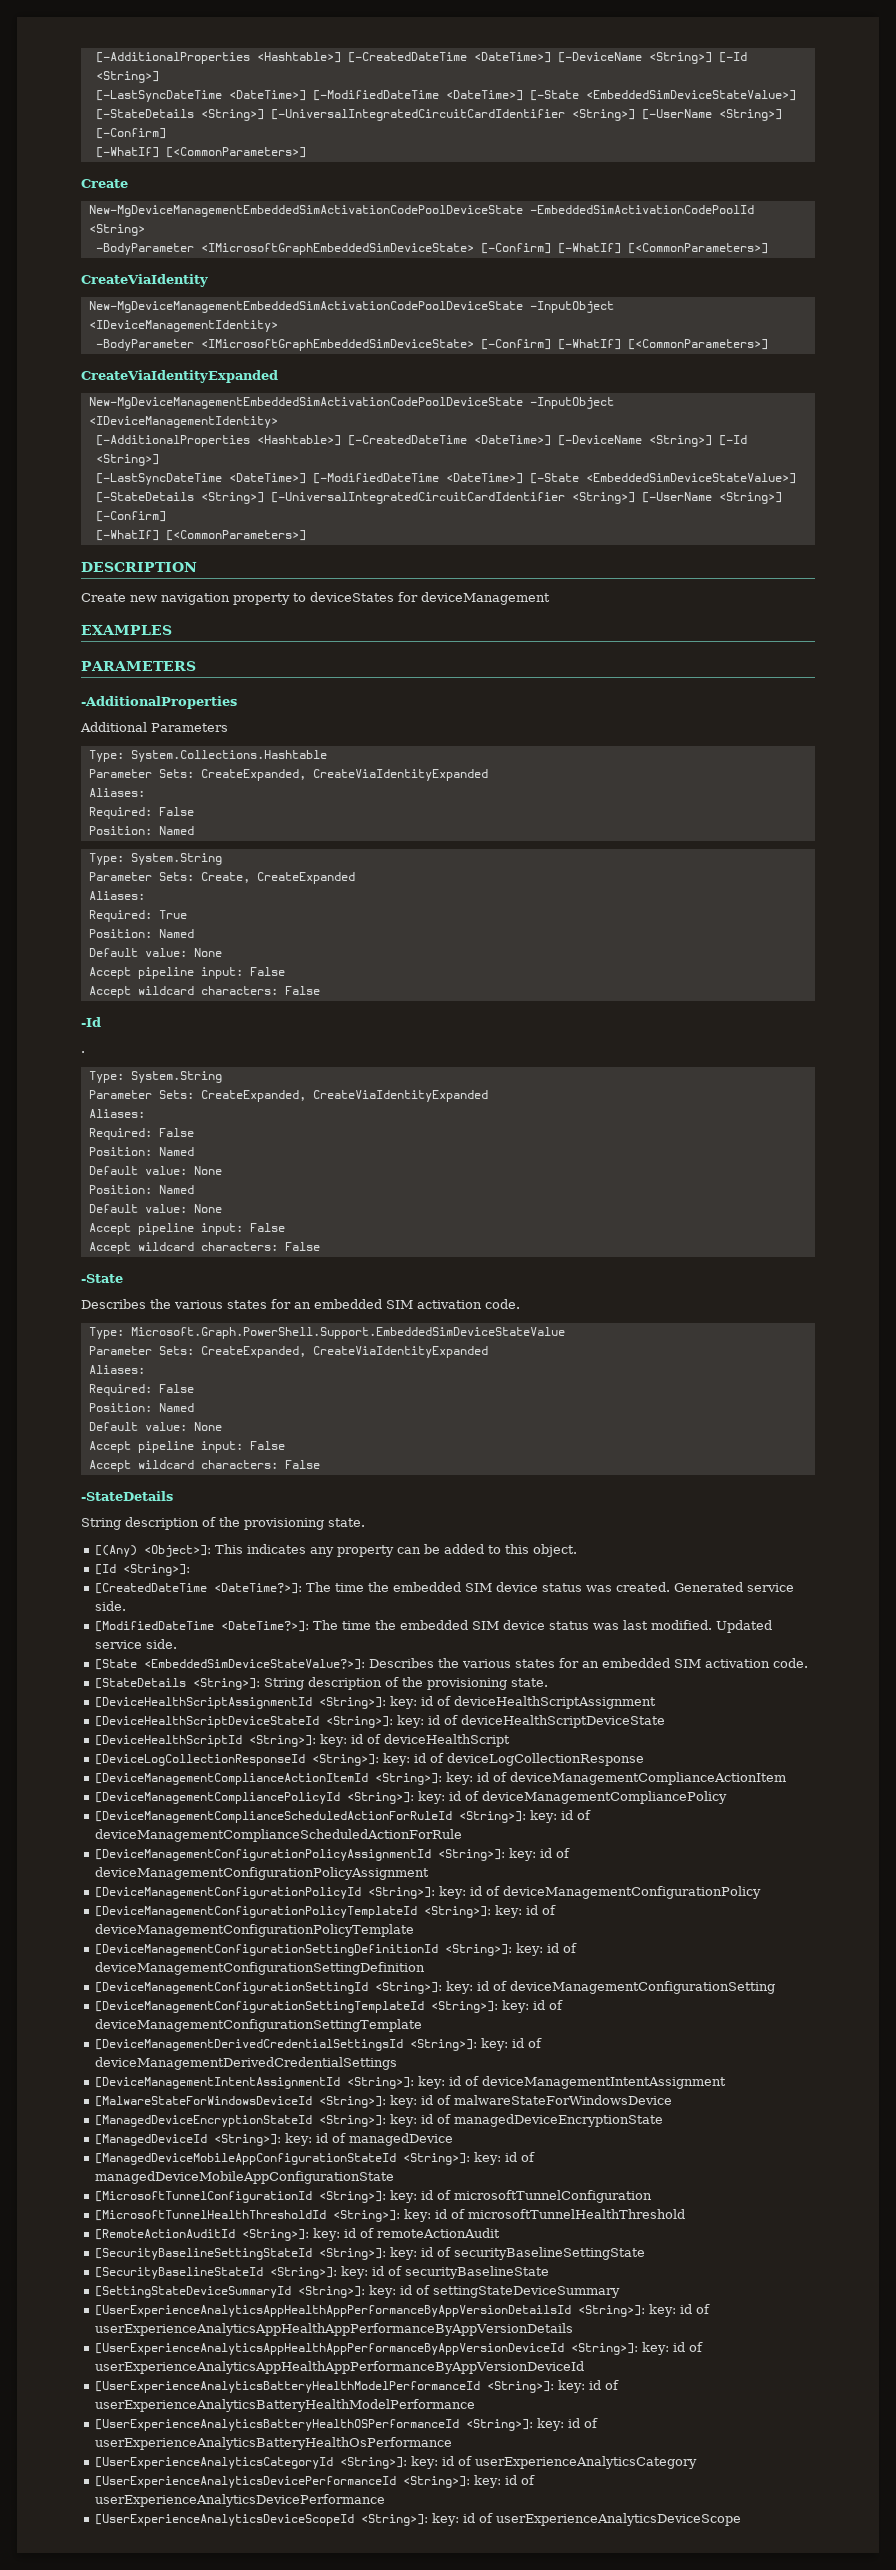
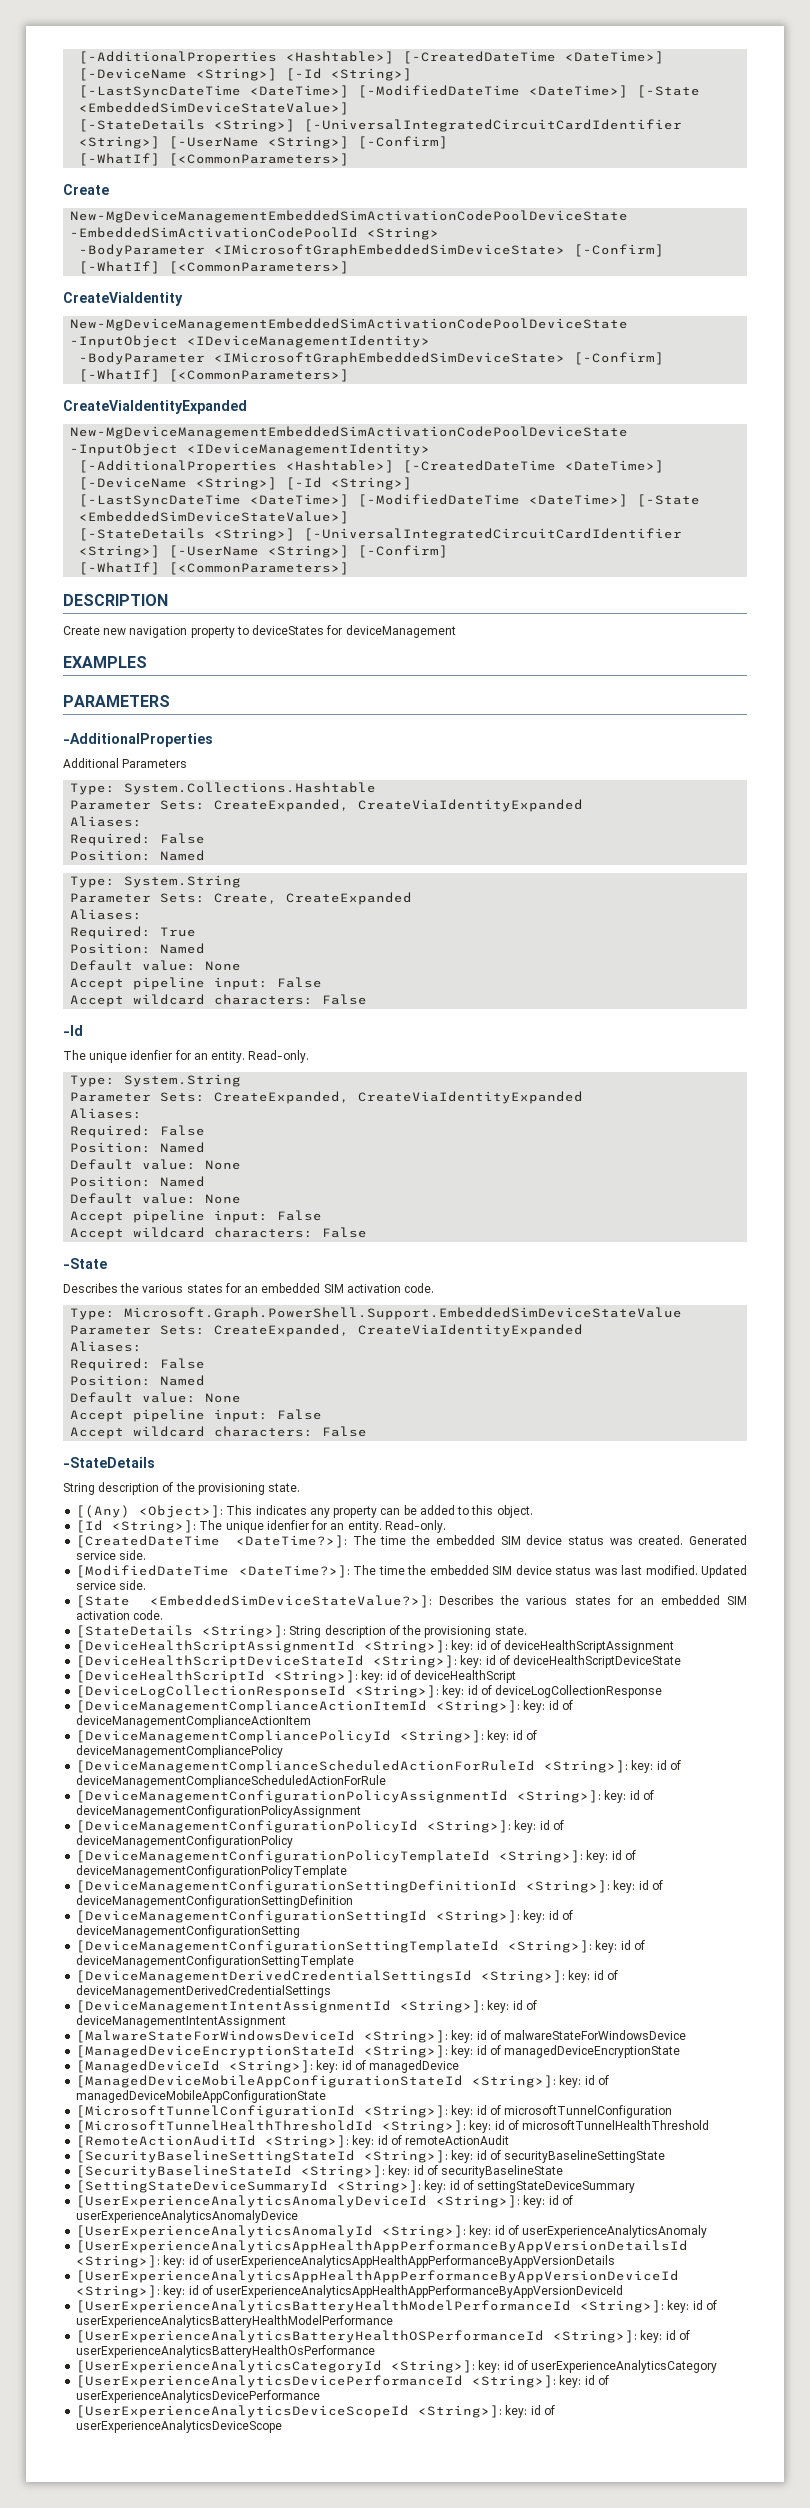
  -Id
- .
+ The unique idenfier for an entity. Read-only.
- [Id <String>]:
+ [Id <String>]: The unique idenfier for an entity. Read-only.
+ [UserExperienceAnalyticsAnomalyDeviceId <String>]: key: id of userExperienceAnalyticsAnomalyDevice
+ [UserExperienceAnalyticsAnomalyId <String>]: key: id of userExperienceAnalyticsAnomaly

